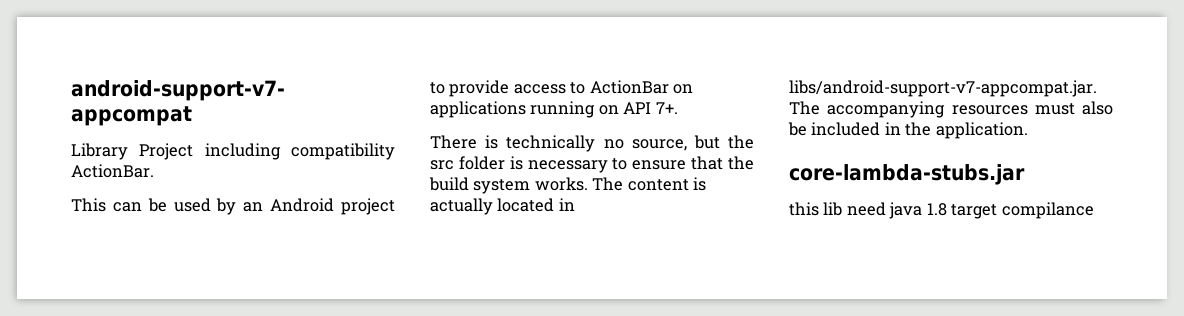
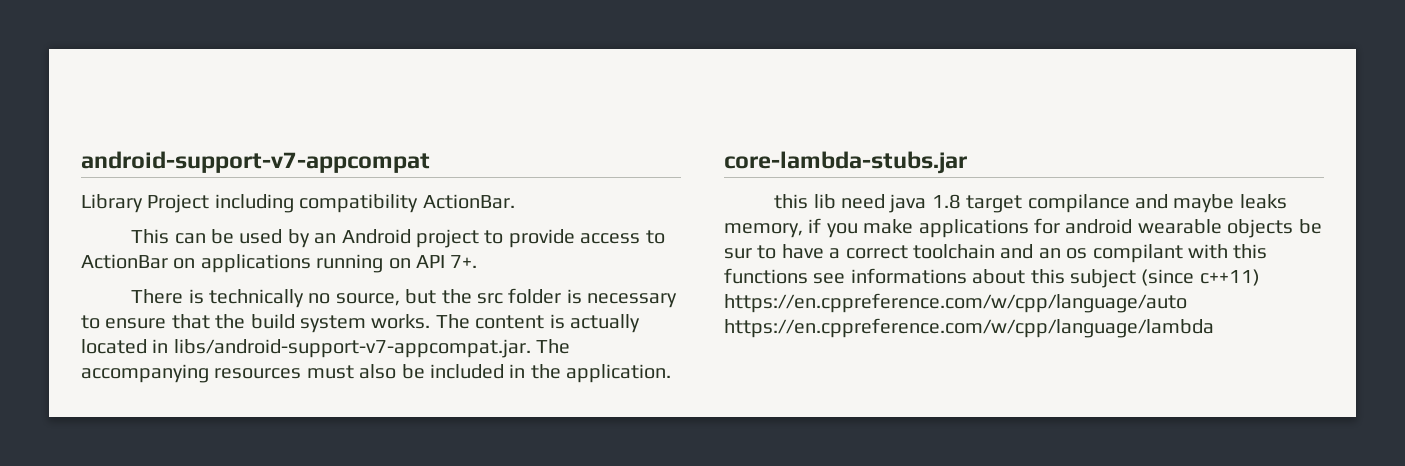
- this lib need java 1.8 target compilance
+ this lib need java 1.8 target compilance and maybe leaks memory, if you make applications for android wearable objects be sur to have a correct toolchain and an os compilant with this functions see informations about this subject (since c++11) https://en.cppreference.com/w/cpp/language/auto https://en.cppreference.com/w/cpp/language/lambda

